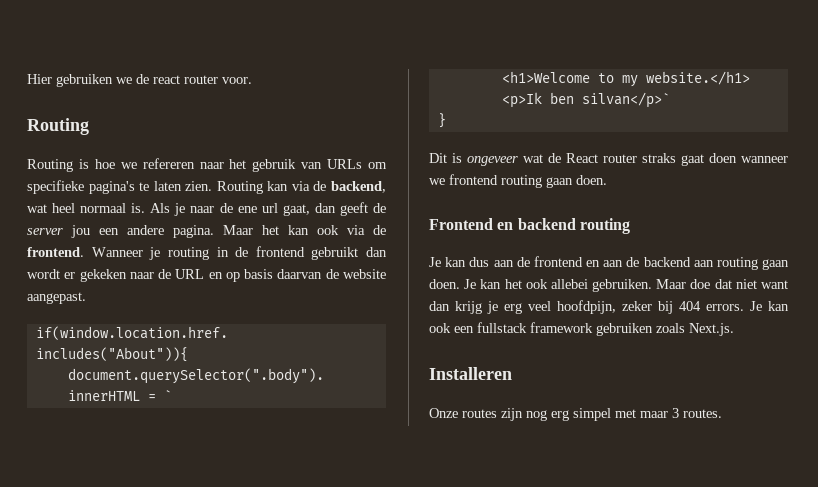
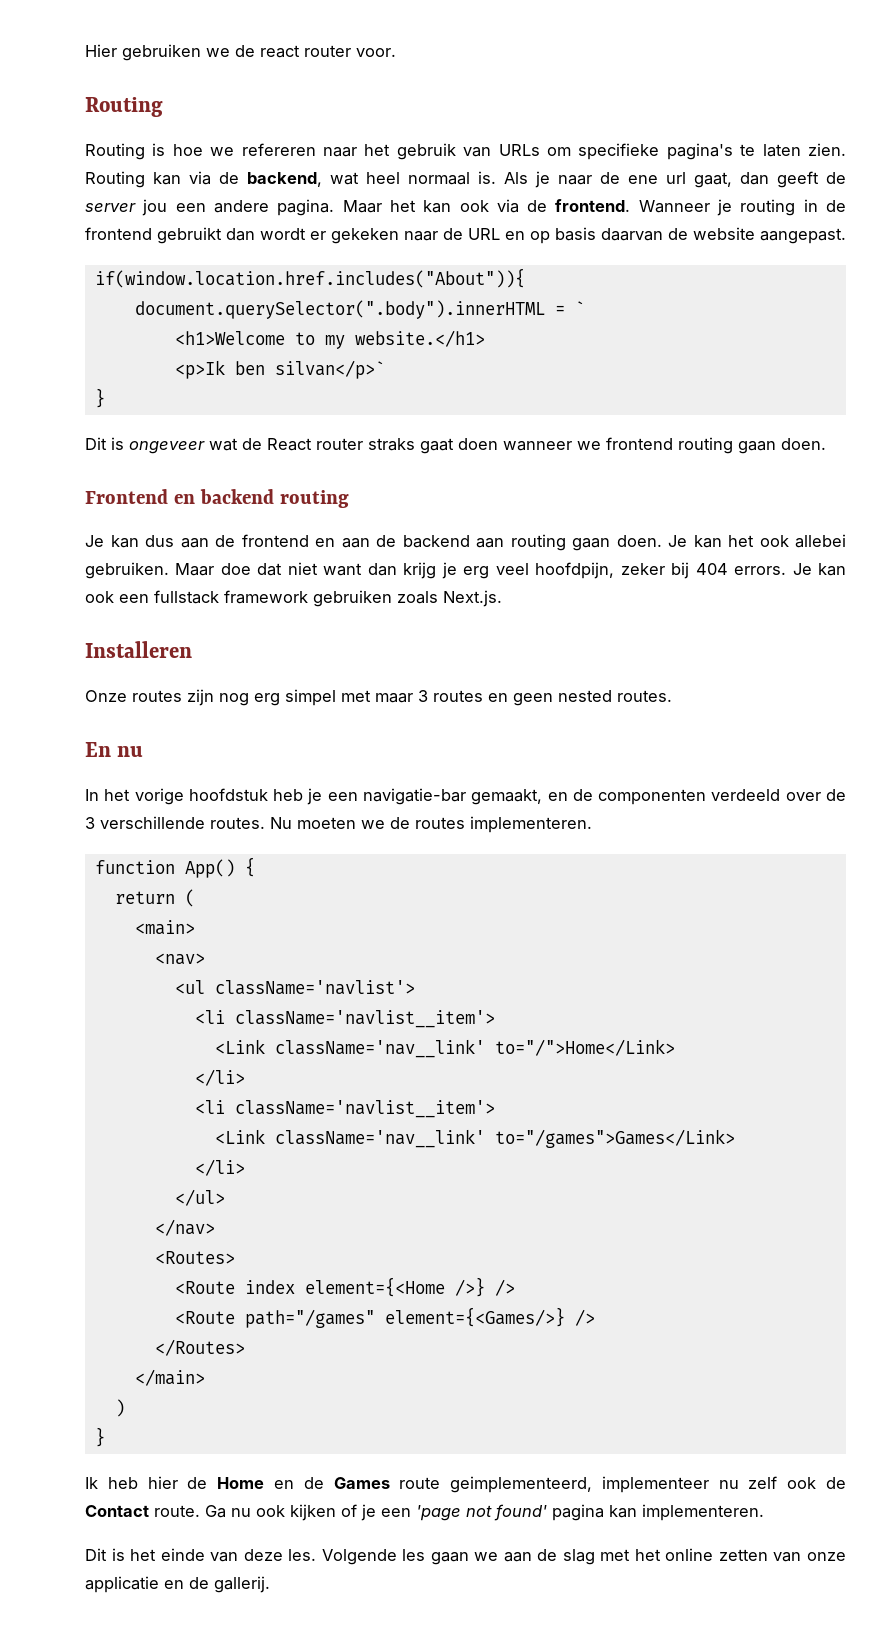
- Onze routes zijn nog erg simpel met maar 3 routes.
+ Onze routes zijn nog erg simpel met maar 3 routes en geen nested routes.
+ En nu
+ In het vorige hoofdstuk heb je een navigatie-bar gemaakt, en de componenten verdeeld over de 3 verschillende routes. Nu moeten we de routes implementeren.
+ function App() {
+ return (
+ <main>
+ <nav>
+ <ul className='navlist'>
+ <li className='navlist__item'>
+ <Link className='nav__link' to="/">Home</Link>
+ </li>
+ <li className='navlist__item'>
+ <Link className='nav__link' to="/games">Games</Link>
+ </li>
+ </ul>
+ </nav>
+ <Routes>
+ <Route index element={<Home />} />
+ <Route path="/games" element={<Games/>} />
+ </Routes>
+ </main>
+ )
+ }
+ Ik heb hier de Home en de Games route geimplementeerd, implementeer nu zelf ook de Contact route. Ga nu ook kijken of je een 'page not found' pagina kan implementeren.
+ Dit is het einde van deze les. Volgende les gaan we aan de slag met het online zetten van onze applicatie en de gallerij.

